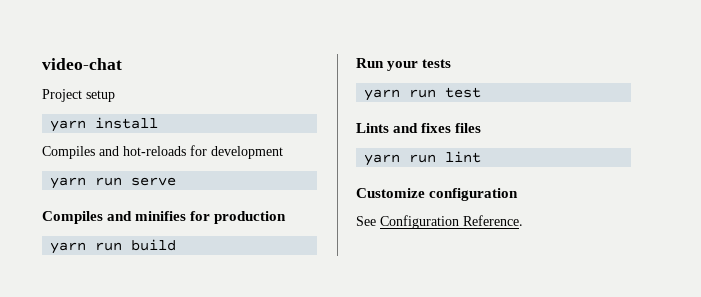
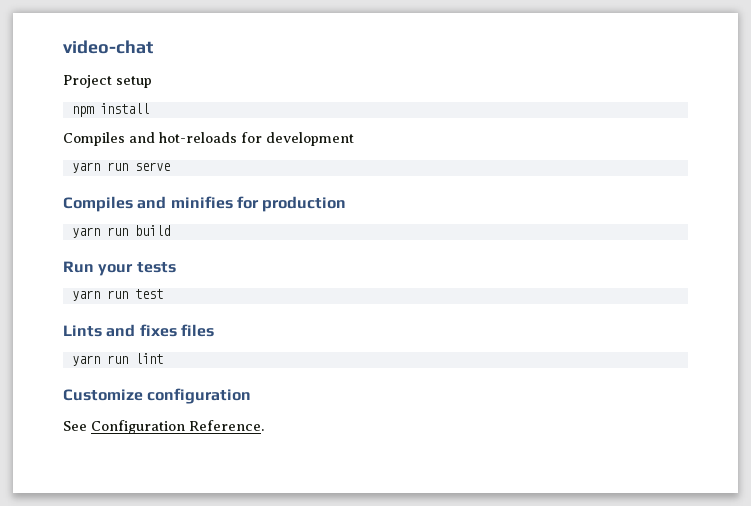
- yarn install
+ npm install

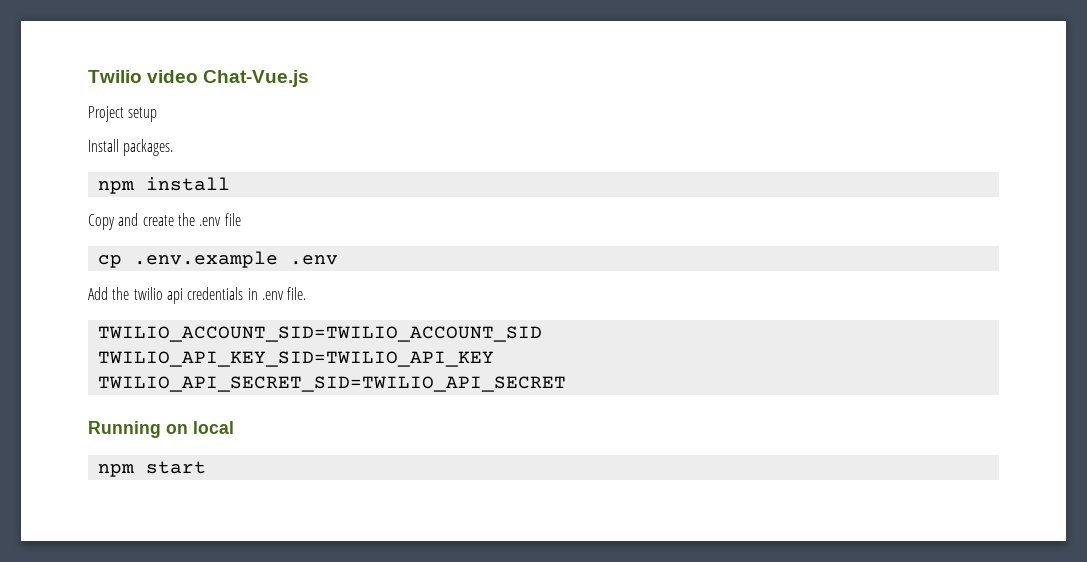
- video-chat
+ Twilio video Chat-Vue.js
+ Install packages.
- Compiles and hot-reloads for development
- yarn run serve
- Compiles and minifies for production
- yarn run build
- Run your tests
- yarn run test
- Lints and fixes files
- yarn run lint
- Customize configuration
- See Configuration Reference.
+ Copy and create the .env file
+ cp .env.example .env
+ Add the twilio api credentials in .env file.
+ TWILIO_ACCOUNT_SID=TWILIO_ACCOUNT_SID
+ TWILIO_API_KEY_SID=TWILIO_API_KEY
+ TWILIO_API_SECRET_SID=TWILIO_API_SECRET
+ Running on local
+ npm start

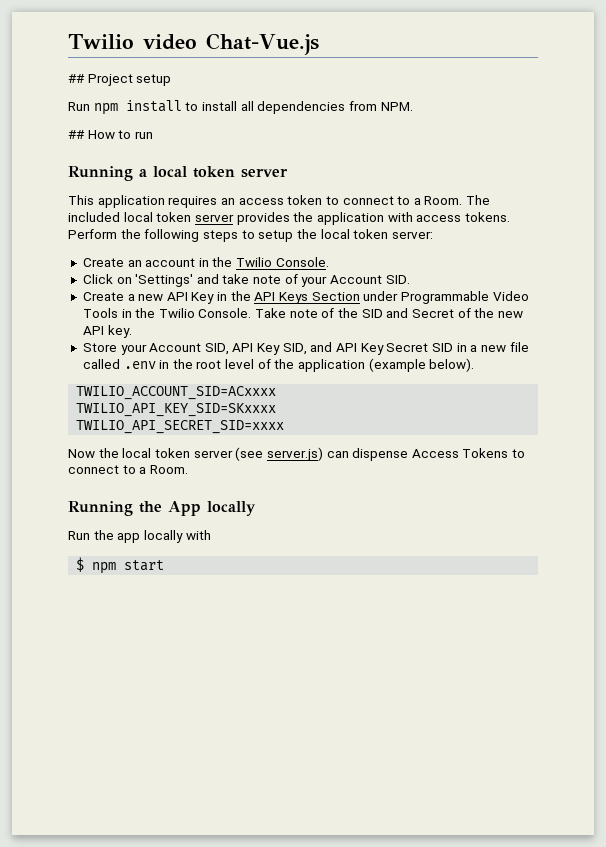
- Project setup
+ ## Project setup
- Install packages.
- npm install
- Copy and create the .env file
- cp .env.example .env
- Add the twilio api credentials in .env file.
- TWILIO_ACCOUNT_SID=TWILIO_ACCOUNT_SID
- TWILIO_API_KEY_SID=TWILIO_API_KEY
- TWILIO_API_SECRET_SID=TWILIO_API_SECRET
- Running on local
- npm start
+ Run npm install to install all dependencies from NPM.
+ ## How to run
+ Running a local token server
+ This application requires an access token to connect to a Room. The included local token server provides the application with access tokens. Perform the following steps to setup the local token server:
+ Create an account in the Twilio Console.
+ Click on 'Settings' and take note of your Account SID.
+ Create a new API Key in the API Keys Section under Programmable Video Tools in the Twilio Console. Take note of the SID and Secret of the new API key.
+ Store your Account SID, API Key SID, and API Key Secret SID in a new file called .env in the root level of the application (example below).
+ TWILIO_ACCOUNT_SID=ACxxxx
+ TWILIO_API_KEY_SID=SKxxxx
+ TWILIO_API_SECRET_SID=xxxx
+ Now the local token server (see server.js) can dispense Access Tokens to connect to a Room.
+ Running the App locally
+ Run the app locally with
+ $ npm start

